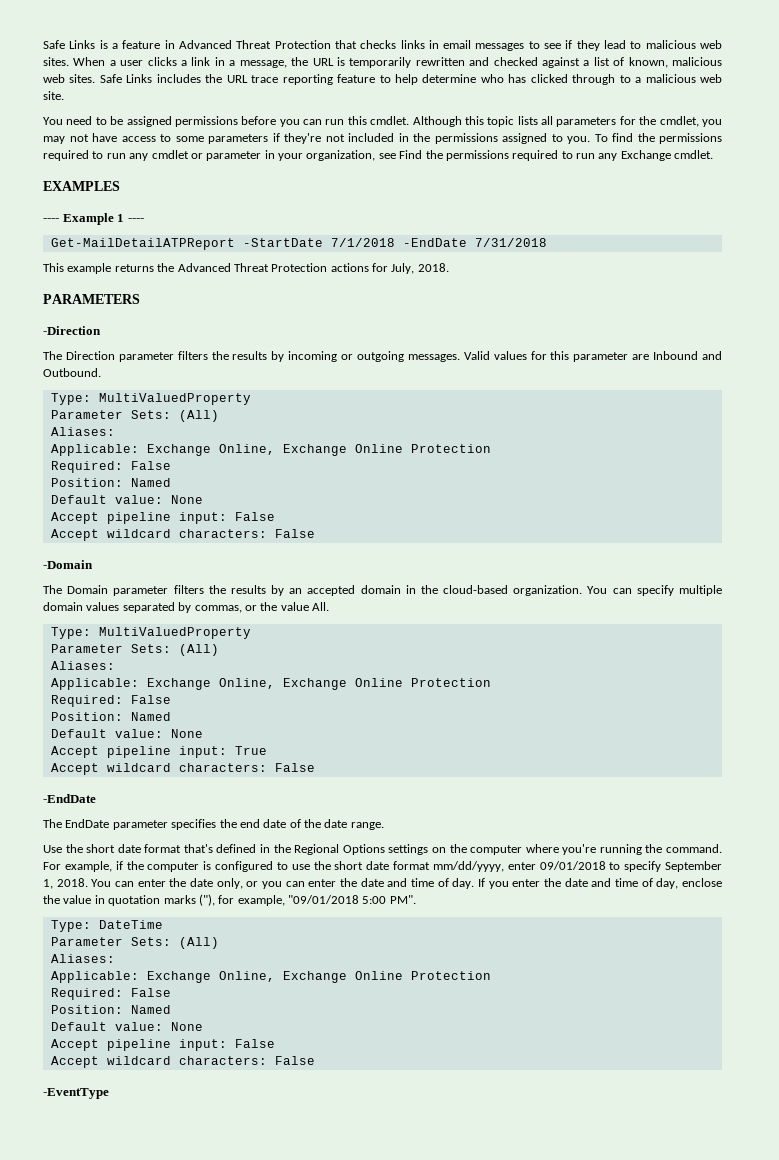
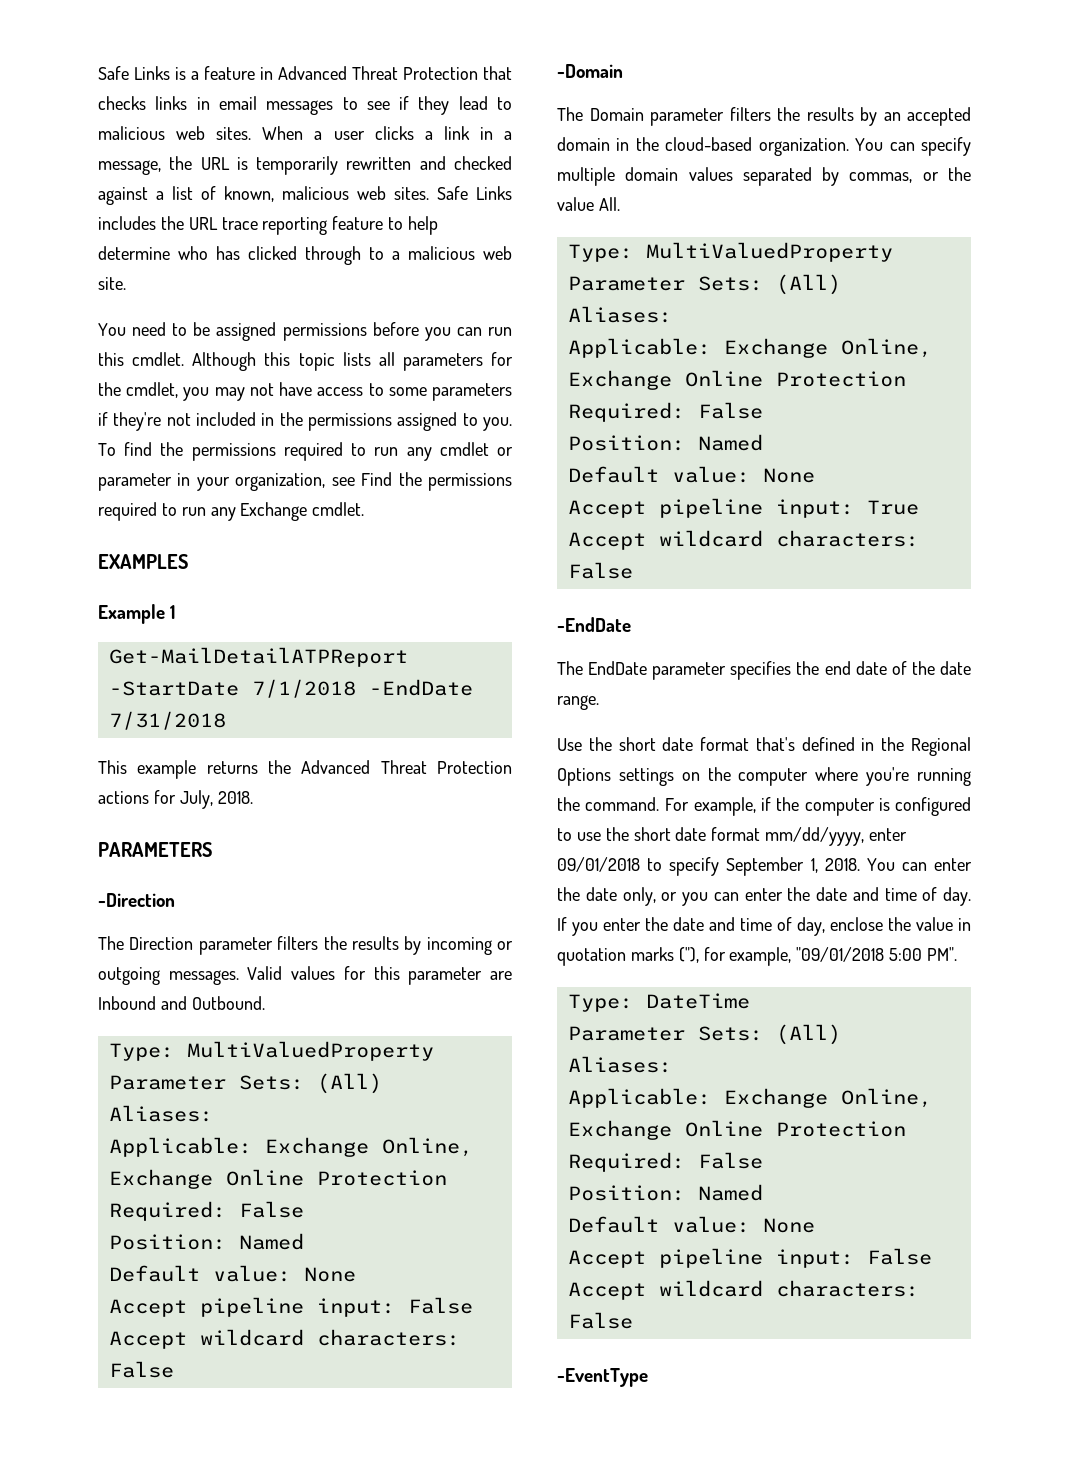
- ---- Example 1 ----
+ Example 1

